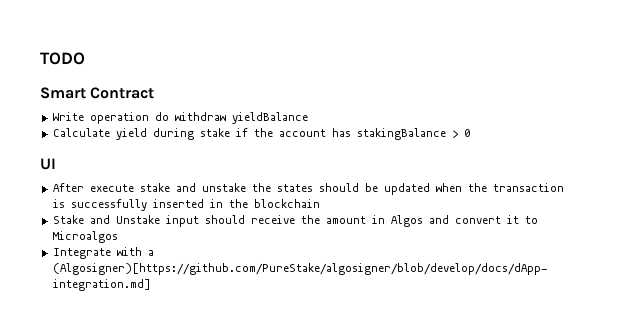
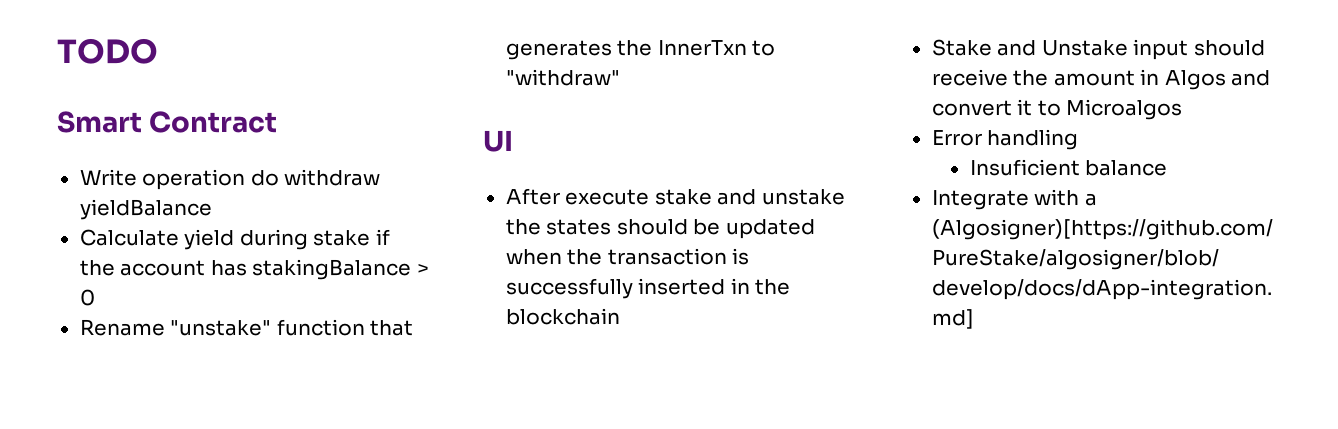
+ Rename "unstake" function that generates the InnerTxn to "withdraw"
+ Error handling
+ Insuficient balance

